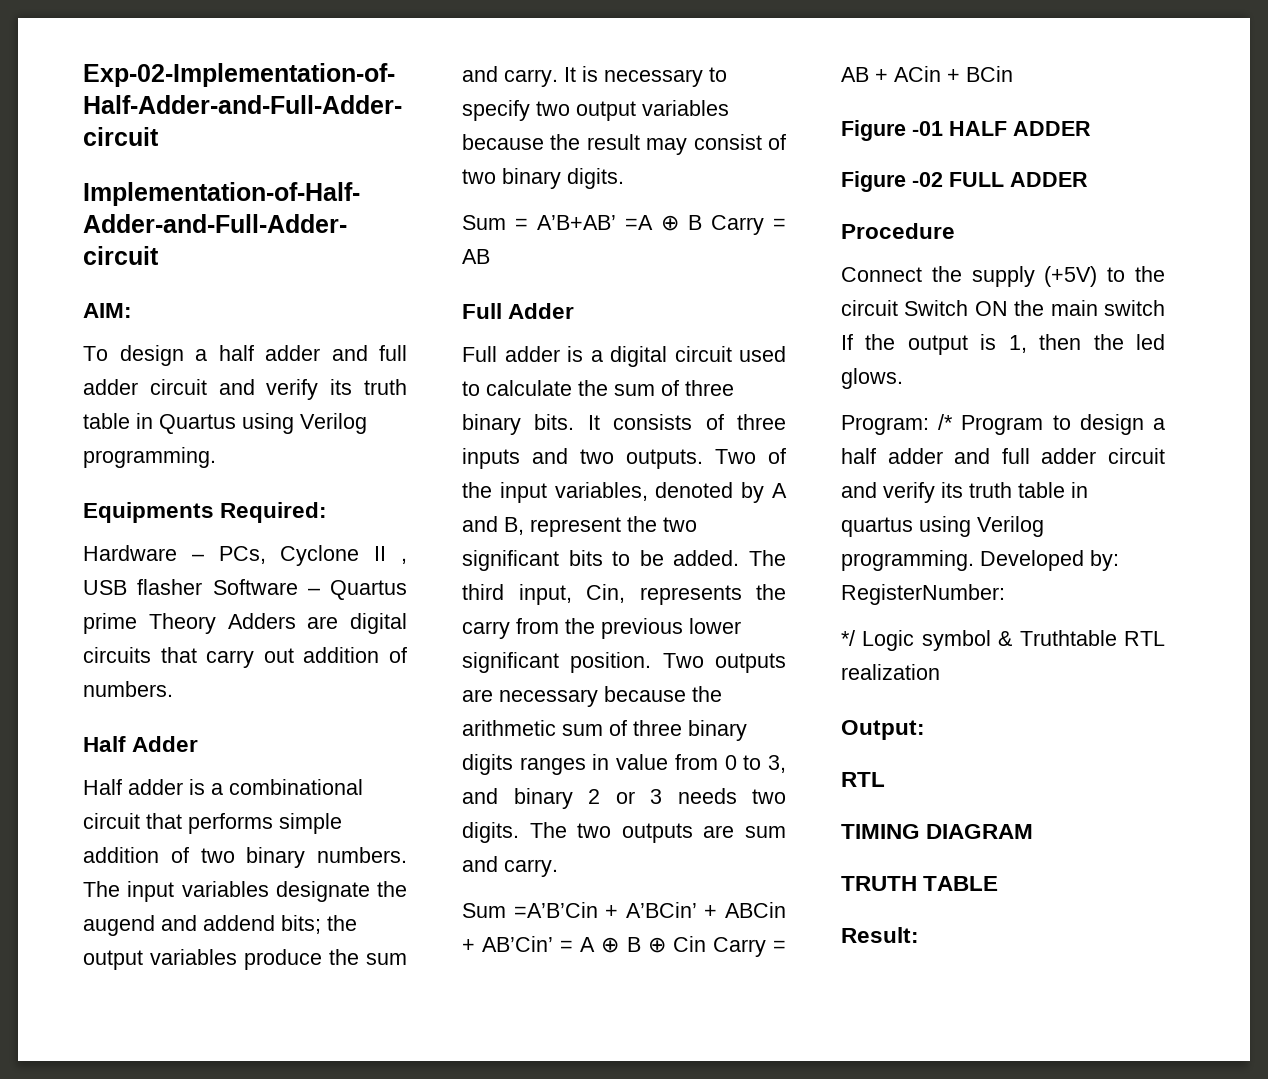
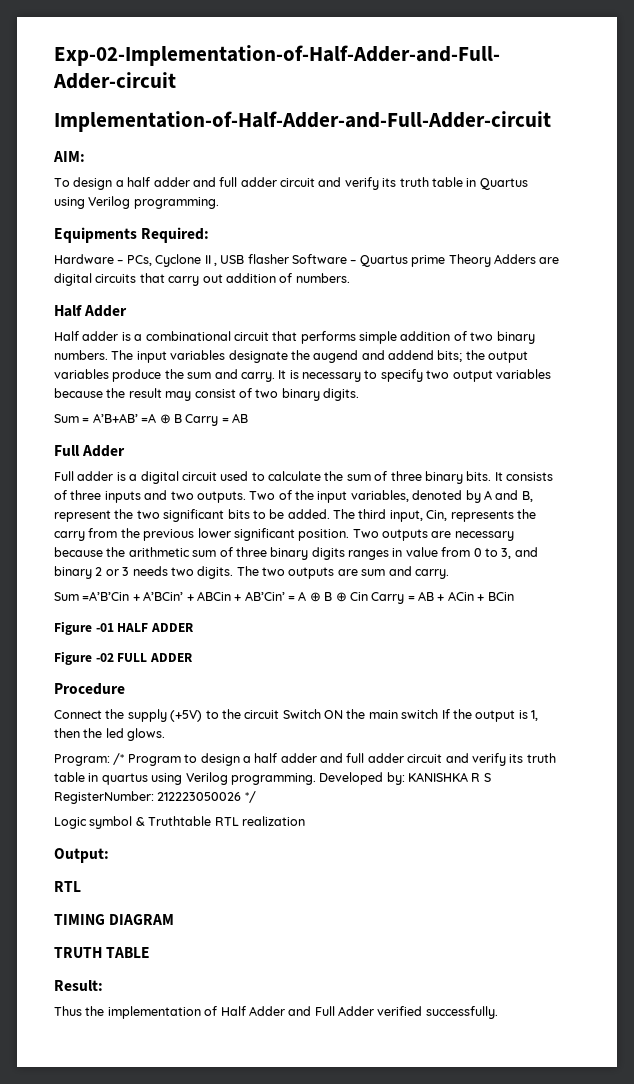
- Developed by: RegisterNumber:
- */ Logic symbol & Truthtable RTL realization
+ Developed by: KANISHKA R S RegisterNumber: 212223050026 */
+ Logic symbol & Truthtable RTL realization
+ Thus the implementation of Half Adder and Full Adder verified successfully.

